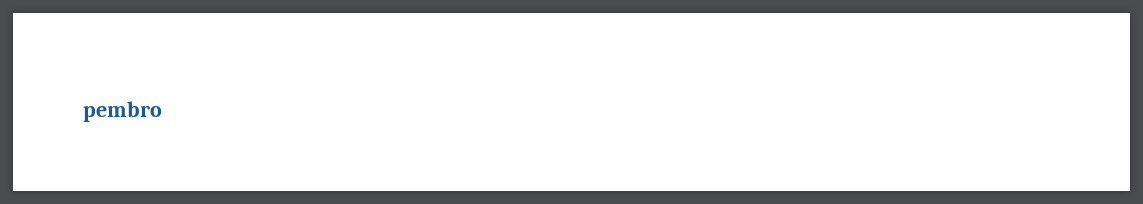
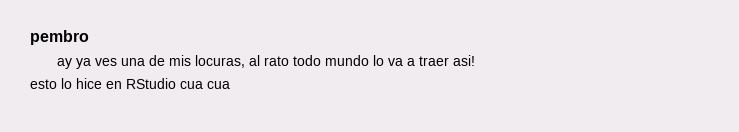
+ ay ya ves una de mis locuras, al rato todo mundo lo va a traer asi!
+ esto lo hice en RStudio cua cua

